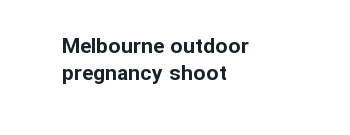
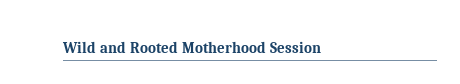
- Melbourne outdoor pregnancy shoot
+ Wild and Rooted Motherhood Session

